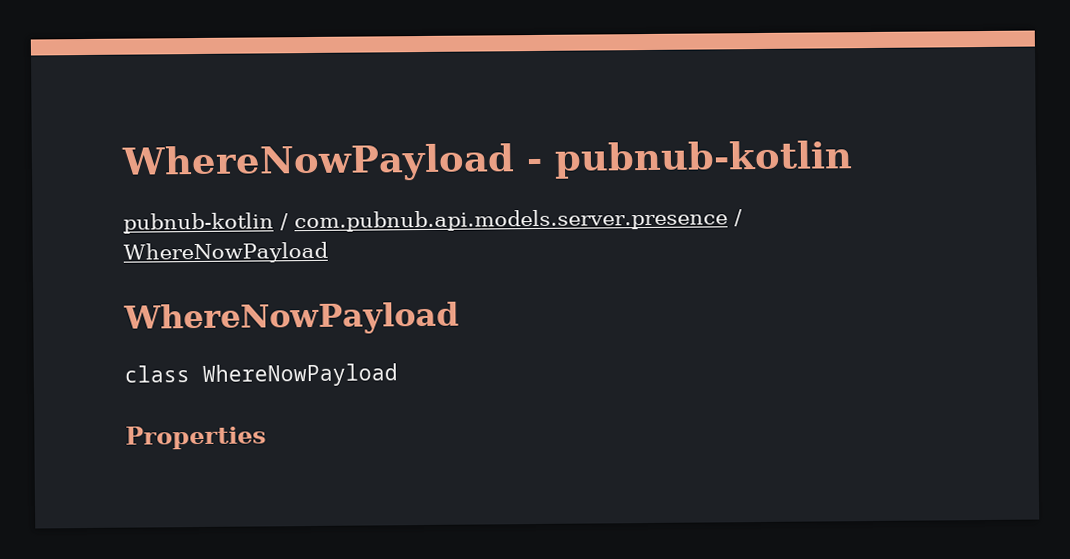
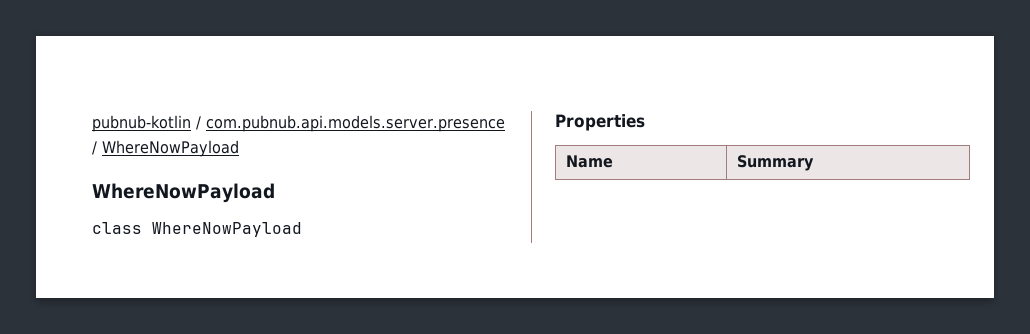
- WhereNowPayload - pubnub-kotlin
+ Name | Summary

